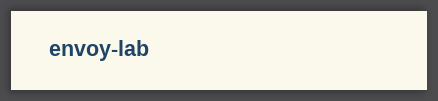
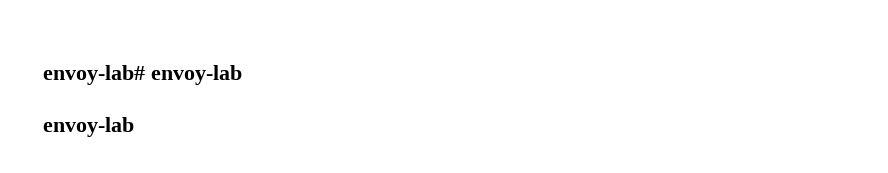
+ envoy-lab# envoy-lab

